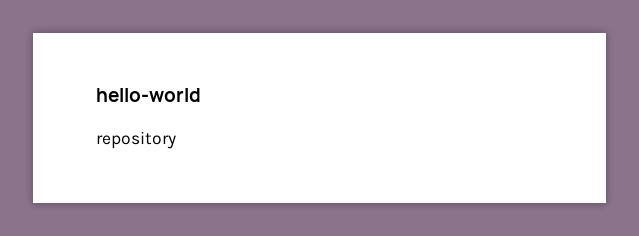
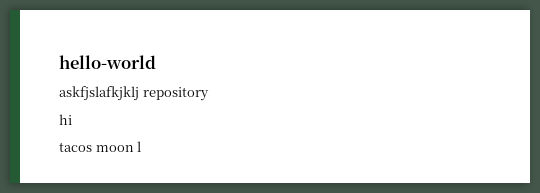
- repository
+ askfjslafkjklj repository
+ hi
+ tacos moon l

